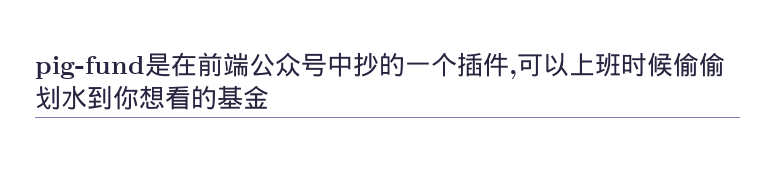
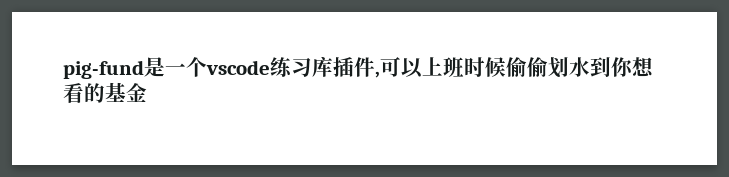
- pig-fund是在前端公众号中抄的一个插件,可以上班时候偷偷划水到你想看的基金
+ pig-fund是一个vscode练习库插件,可以上班时候偷偷划水到你想看的基金

